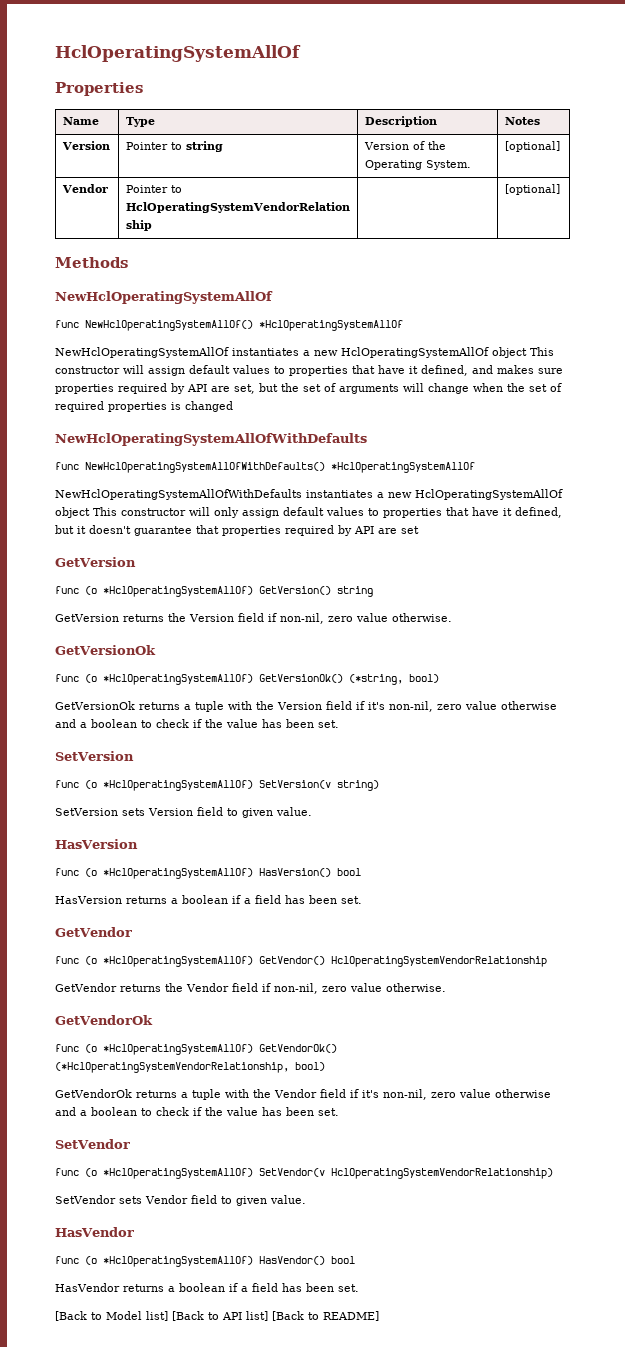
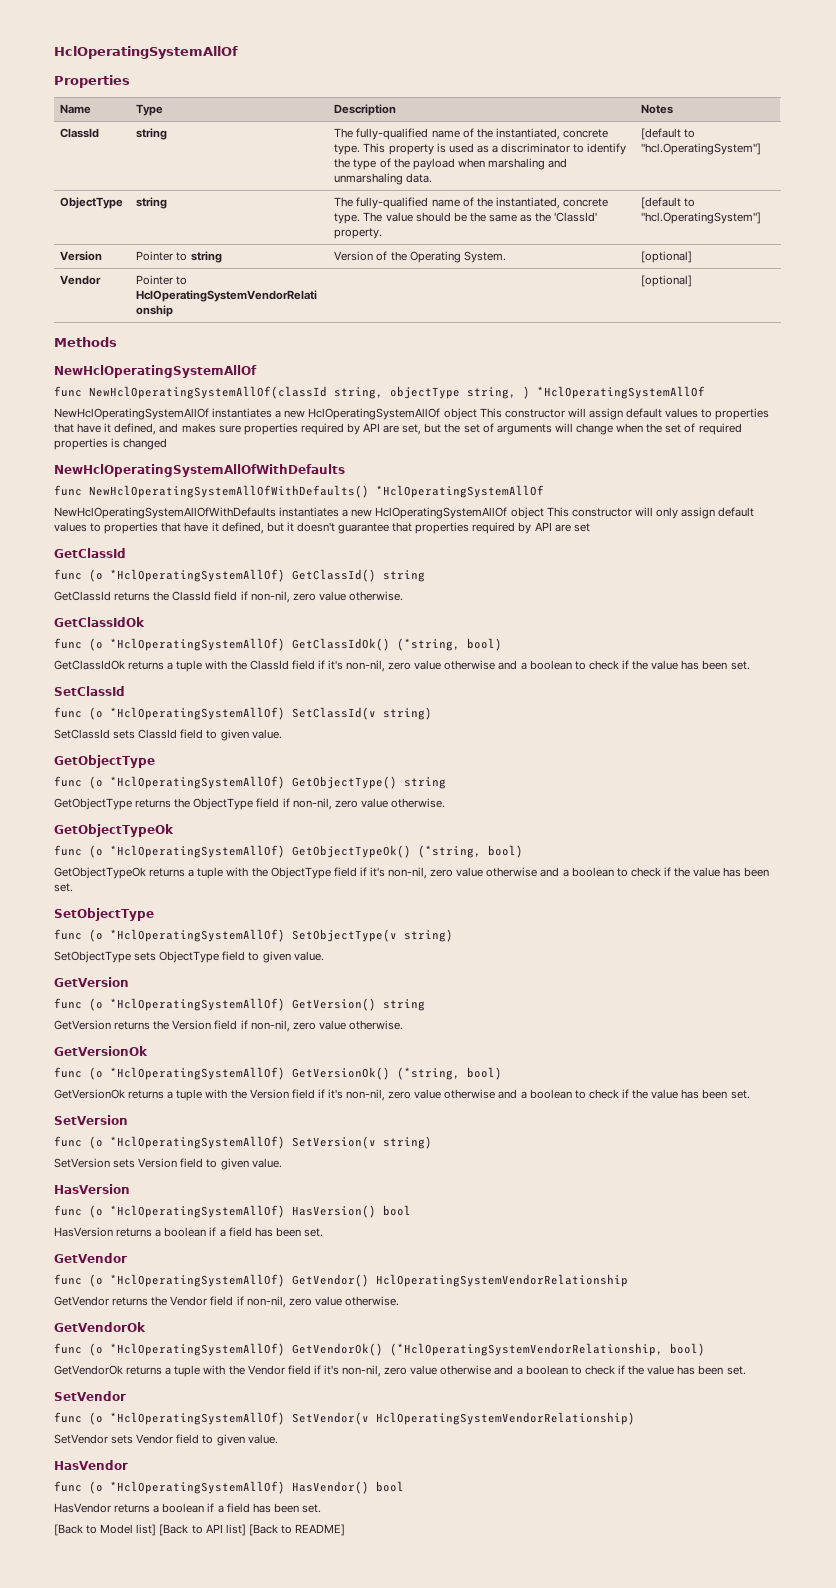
+ ClassId | string | The fully-qualified name of the instantiated, concrete type. This property is used as a discriminator to identify the type of the payload when marshaling and unmarshaling data. | [default to "hcl.OperatingSystem"]
+ ObjectType | string | The fully-qualified name of the instantiated, concrete type. The value should be the same as the 'ClassId' property. | [default to "hcl.OperatingSystem"]
- func NewHclOperatingSystemAllOf() *HclOperatingSystemAllOf
+ func NewHclOperatingSystemAllOf(classId string, objectType string, ) *HclOperatingSystemAllOf
  NewHclOperatingSystemAllOfWithDefaults instantiates a new HclOperatingSystemAllOf object This constructor will only assign default values to properties that have it defined, but it doesn't guarantee that properties required by API are set
+ GetClassId
+ func (o *HclOperatingSystemAllOf) GetClassId() string
+ GetClassId returns the ClassId field if non-nil, zero value otherwise.
+ GetClassIdOk
+ func (o *HclOperatingSystemAllOf) GetClassIdOk() (*string, bool)
+ GetClassIdOk returns a tuple with the ClassId field if it's non-nil, zero value otherwise and a boolean to check if the value has been set.
+ SetClassId
+ func (o *HclOperatingSystemAllOf) SetClassId(v string)
+ SetClassId sets ClassId field to given value.
+ GetObjectType
+ func (o *HclOperatingSystemAllOf) GetObjectType() string
+ GetObjectType returns the ObjectType field if non-nil, zero value otherwise.
+ GetObjectTypeOk
+ func (o *HclOperatingSystemAllOf) GetObjectTypeOk() (*string, bool)
+ GetObjectTypeOk returns a tuple with the ObjectType field if it's non-nil, zero value otherwise and a boolean to check if the value has been set.
+ SetObjectType
+ func (o *HclOperatingSystemAllOf) SetObjectType(v string)
+ SetObjectType sets ObjectType field to given value.

